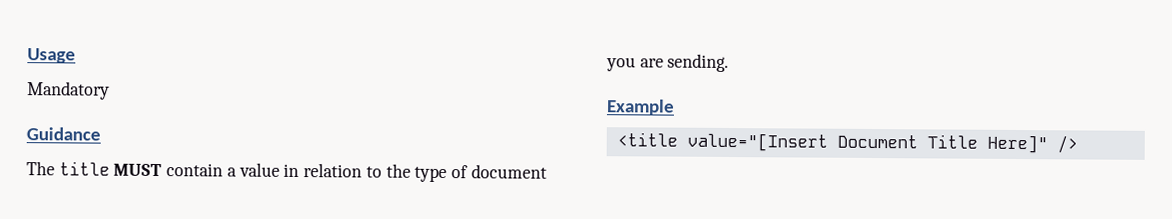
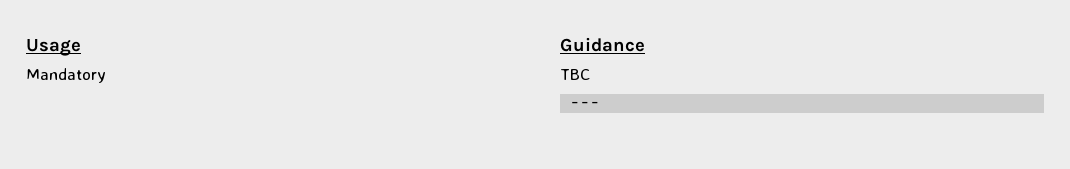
- The title MUST contain a value in relation to the type of document you are sending.
- Example
- <title value="[Insert Document Title Here]" />
+ TBC
+ ---

